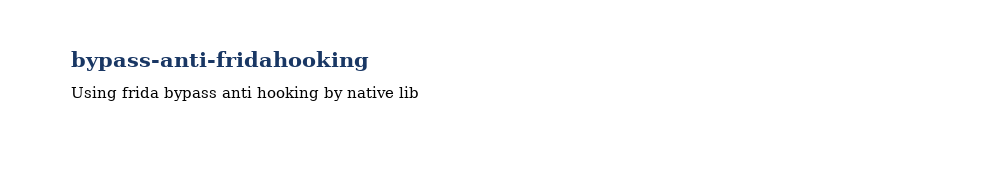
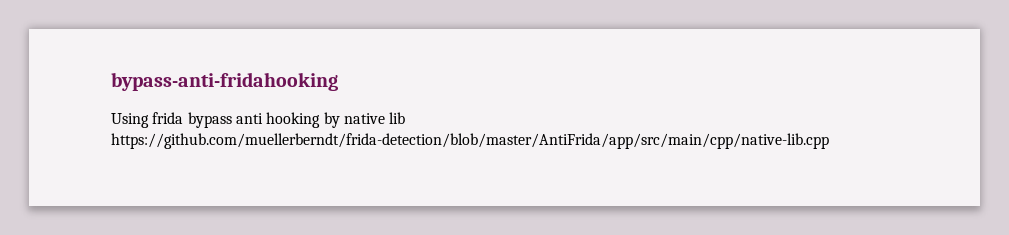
- Using frida bypass anti hooking by native lib
+ Using frida bypass anti hooking by native lib https://github.com/muellerberndt/frida-detection/blob/master/AntiFrida/app/src/main/cpp/native-lib.cpp

